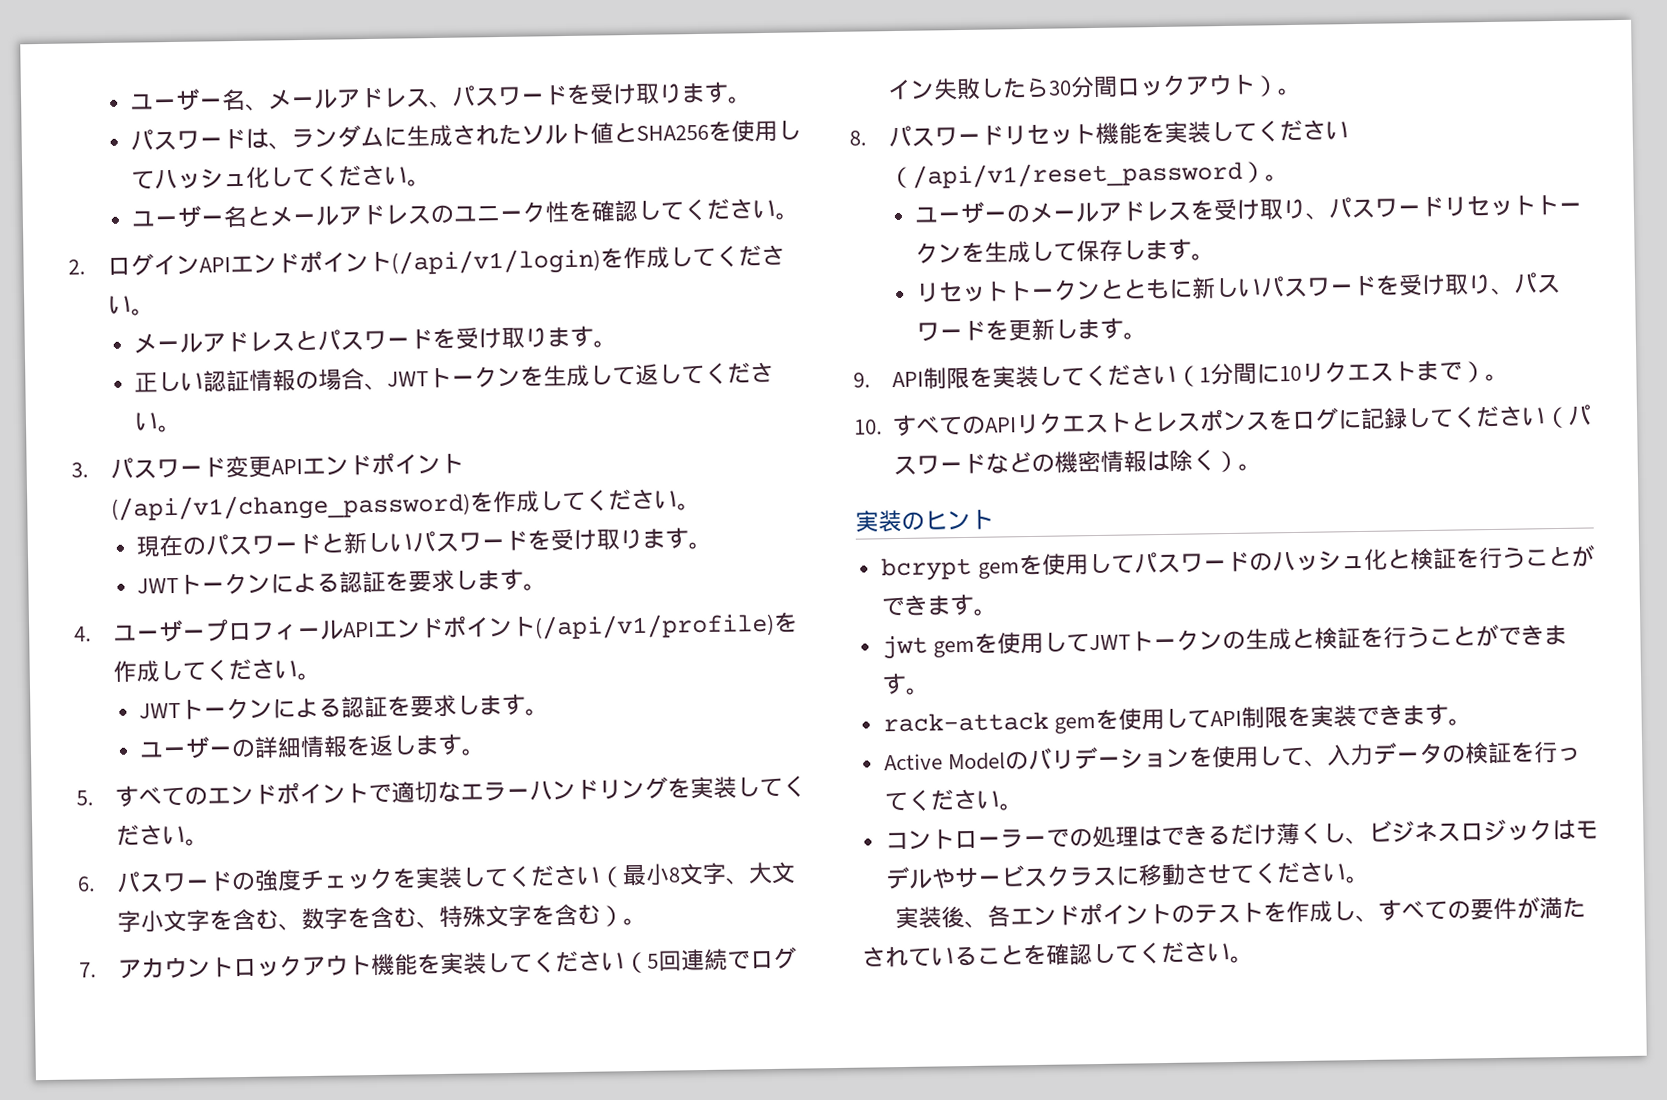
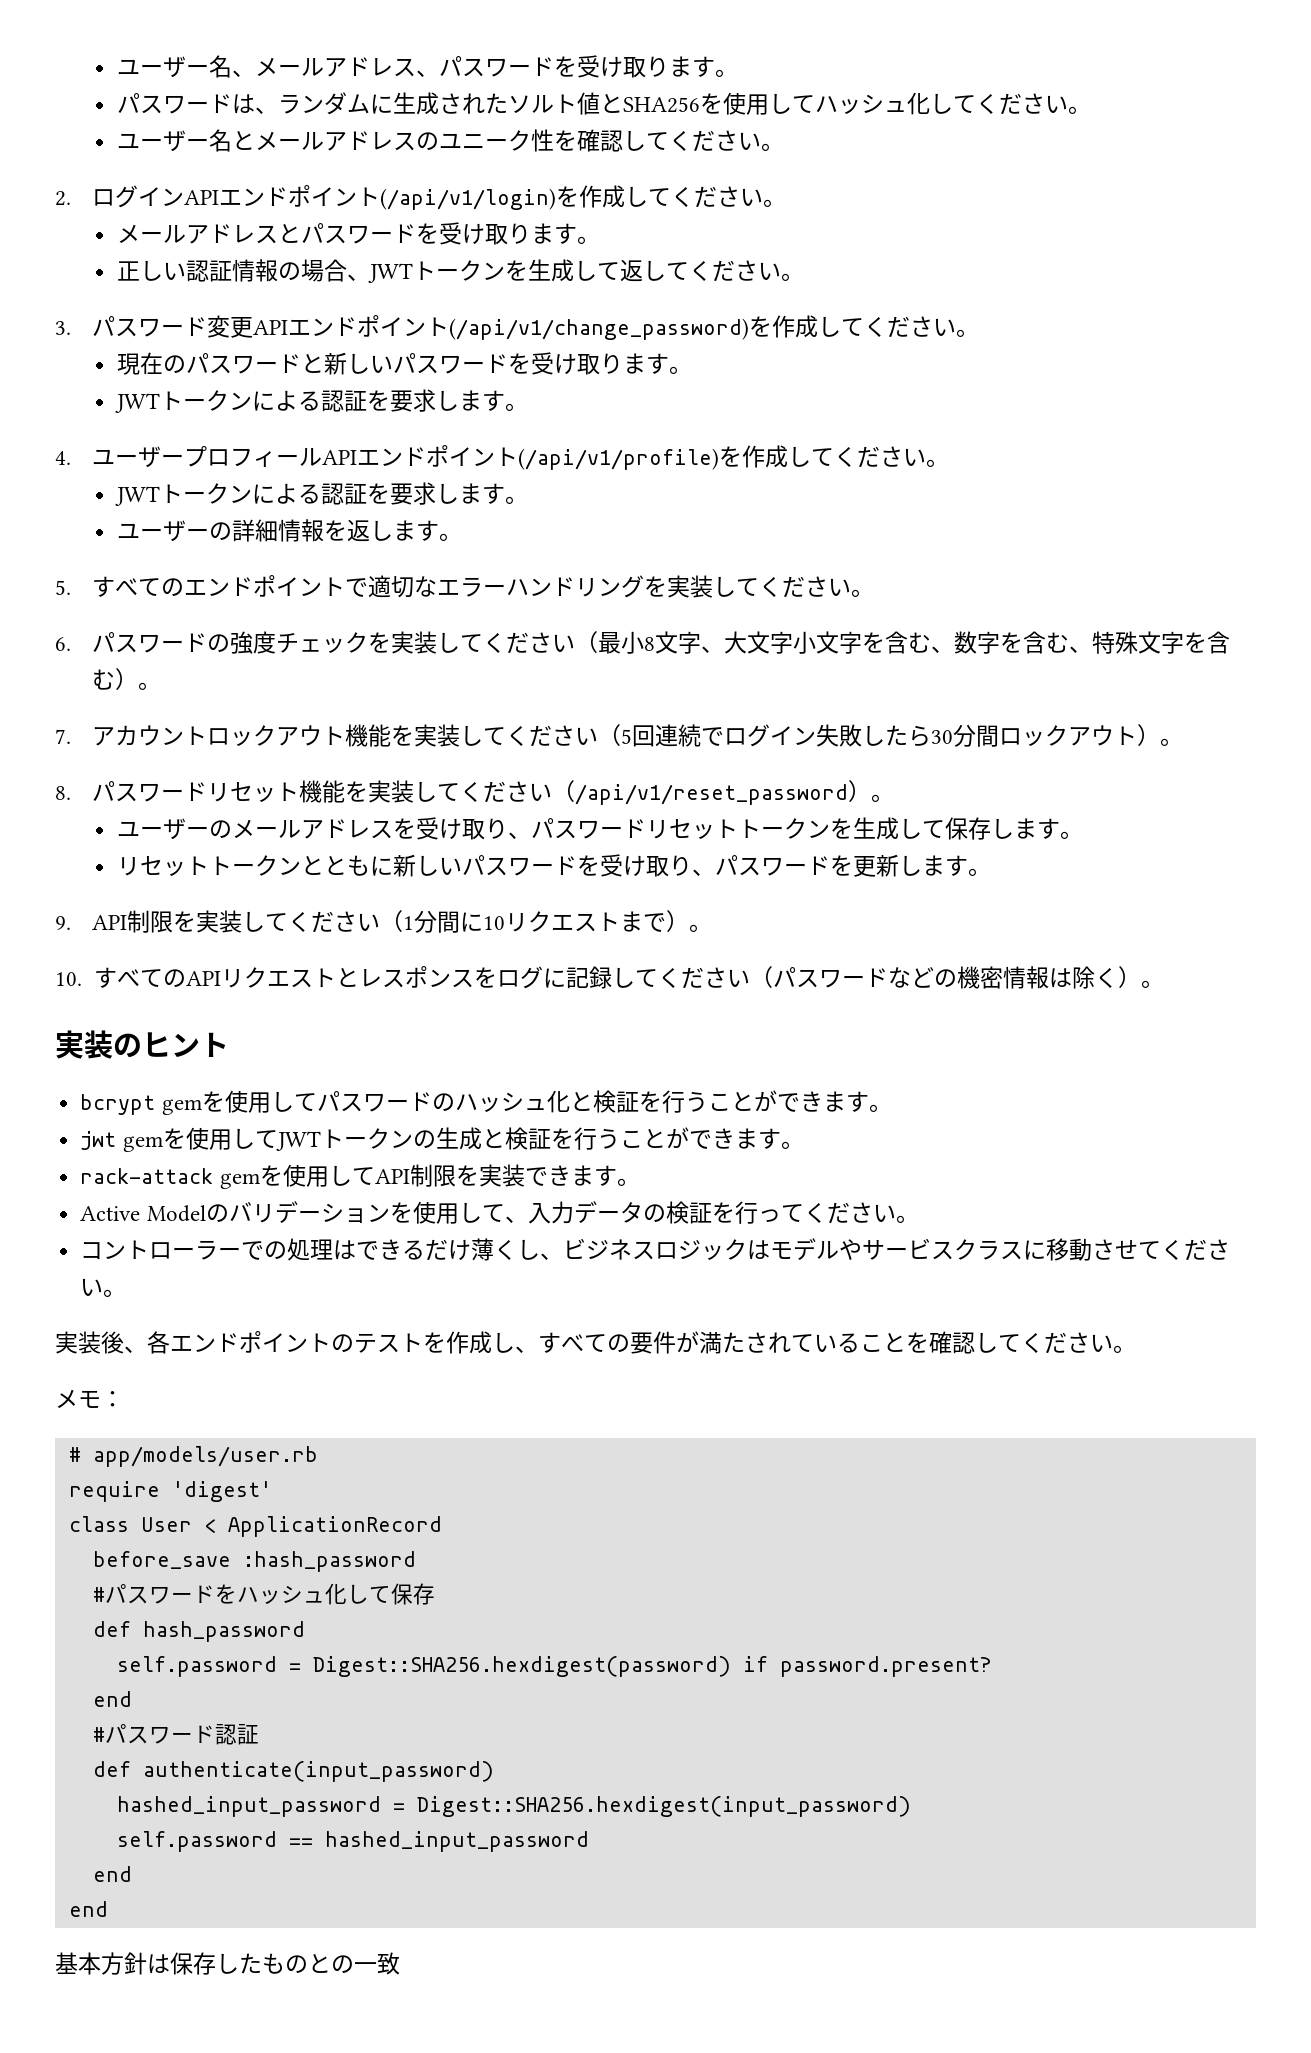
+ メモ：
+ # app/models/user.rb
+ require 'digest'
+ class User < ApplicationRecord
+ before_save :hash_password
+ #パスワードをハッシュ化して保存
+ def hash_password
+ self.password = Digest::SHA256.hexdigest(password) if password.present?
+ end
+ #パスワード認証
+ def authenticate(input_password)
+ hashed_input_password = Digest::SHA256.hexdigest(input_password)
+ self.password == hashed_input_password
+ end
+ end
+ 基本方針は保存したものとの一致

